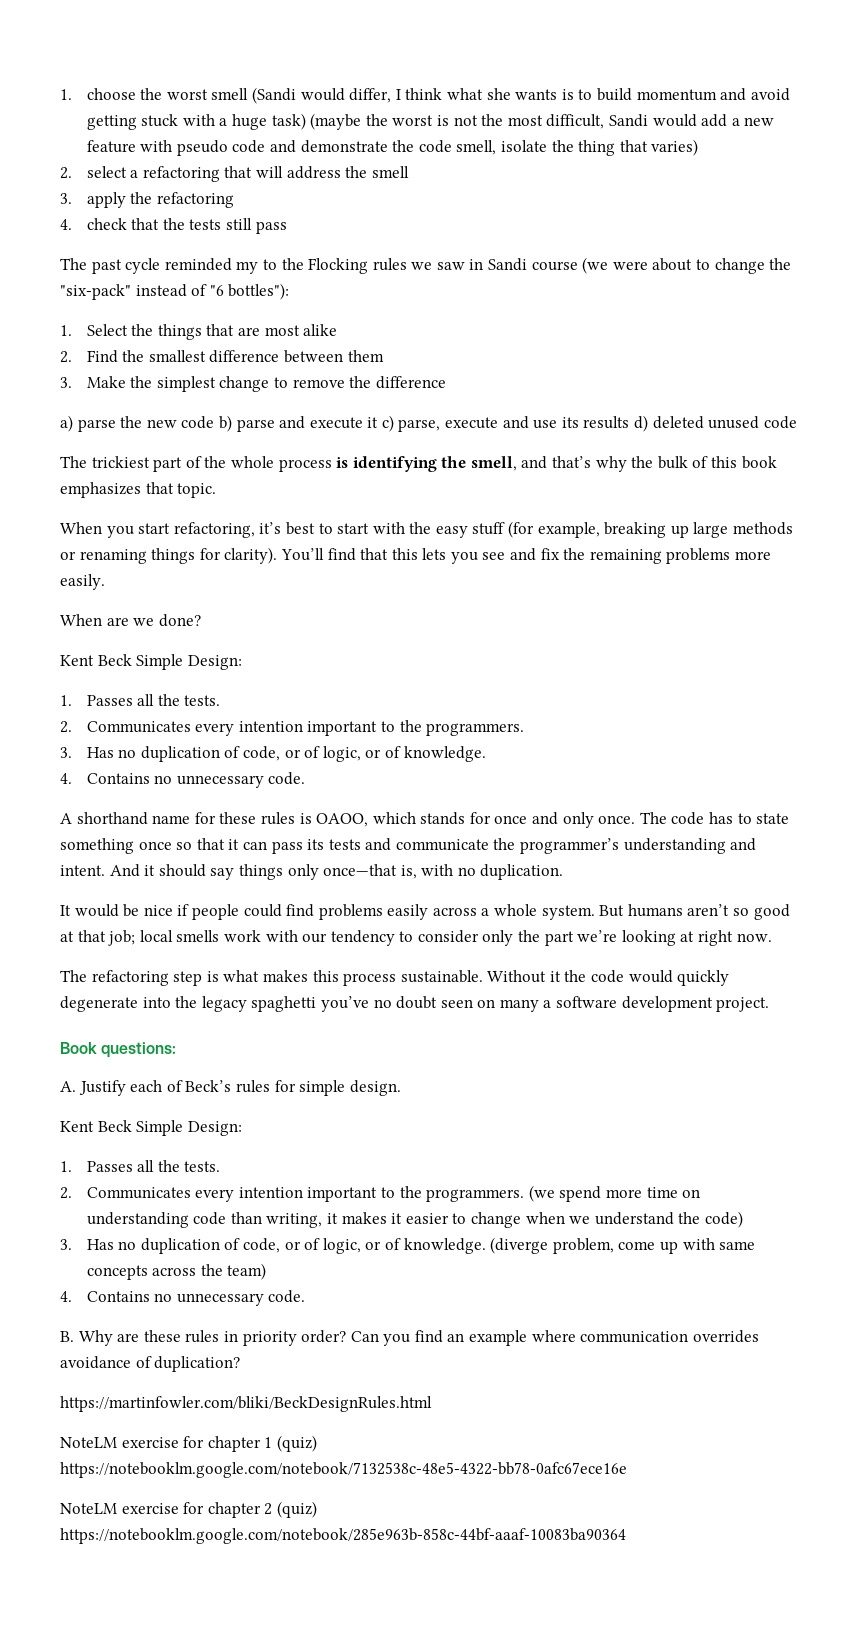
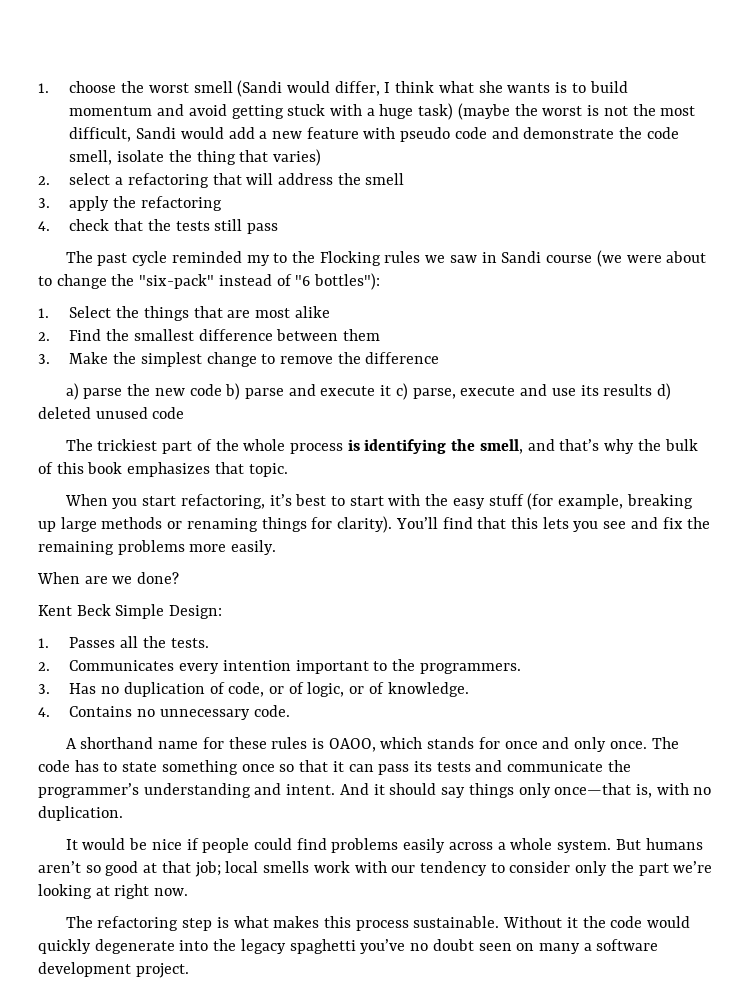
- Book questions:
- A. Justify each of Beck’s rules for simple design.
- Kent Beck Simple Design:
- 1. Passes all the tests.
- 2. Communicates every intention important to the programmers. (we spend more time on understanding code than writing, it makes it easier to change when we understand the code)
- 3. Has no duplication of code, or of logic, or of knowledge. (diverge problem, come up with same concepts across the team)
- 4. Contains no unnecessary code.
- B. Why are these rules in priority order? Can you find an example where communication overrides avoidance of duplication?
- https://martinfowler.com/bliki/BeckDesignRules.html
- NoteLM exercise for chapter 1 (quiz) https://notebooklm.google.com/notebook/7132538c-48e5-4322-bb78-0afc67ece16e
- NoteLM exercise for chapter 2 (quiz) https://notebooklm.google.com/notebook/285e963b-858c-44bf-aaaf-10083ba90364

